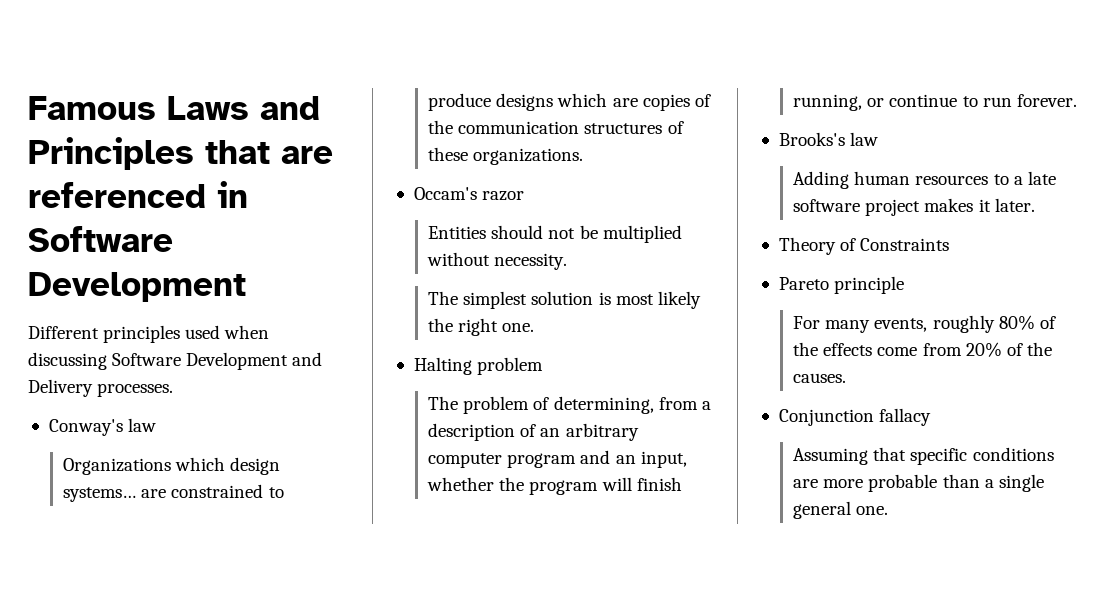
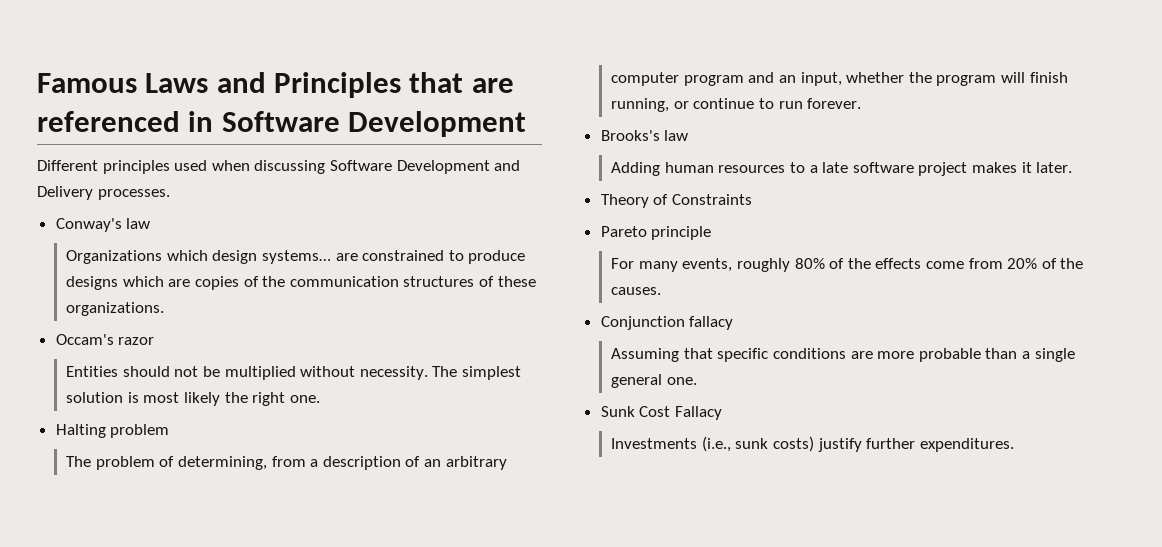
- Entities should not be multiplied without necessity.
- The simplest solution is most likely the right one.
+ Entities should not be multiplied without necessity. The simplest solution is most likely the right one.
+ Sunk Cost Fallacy
+ Investments (i.e., sunk costs) justify further expenditures.

